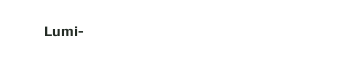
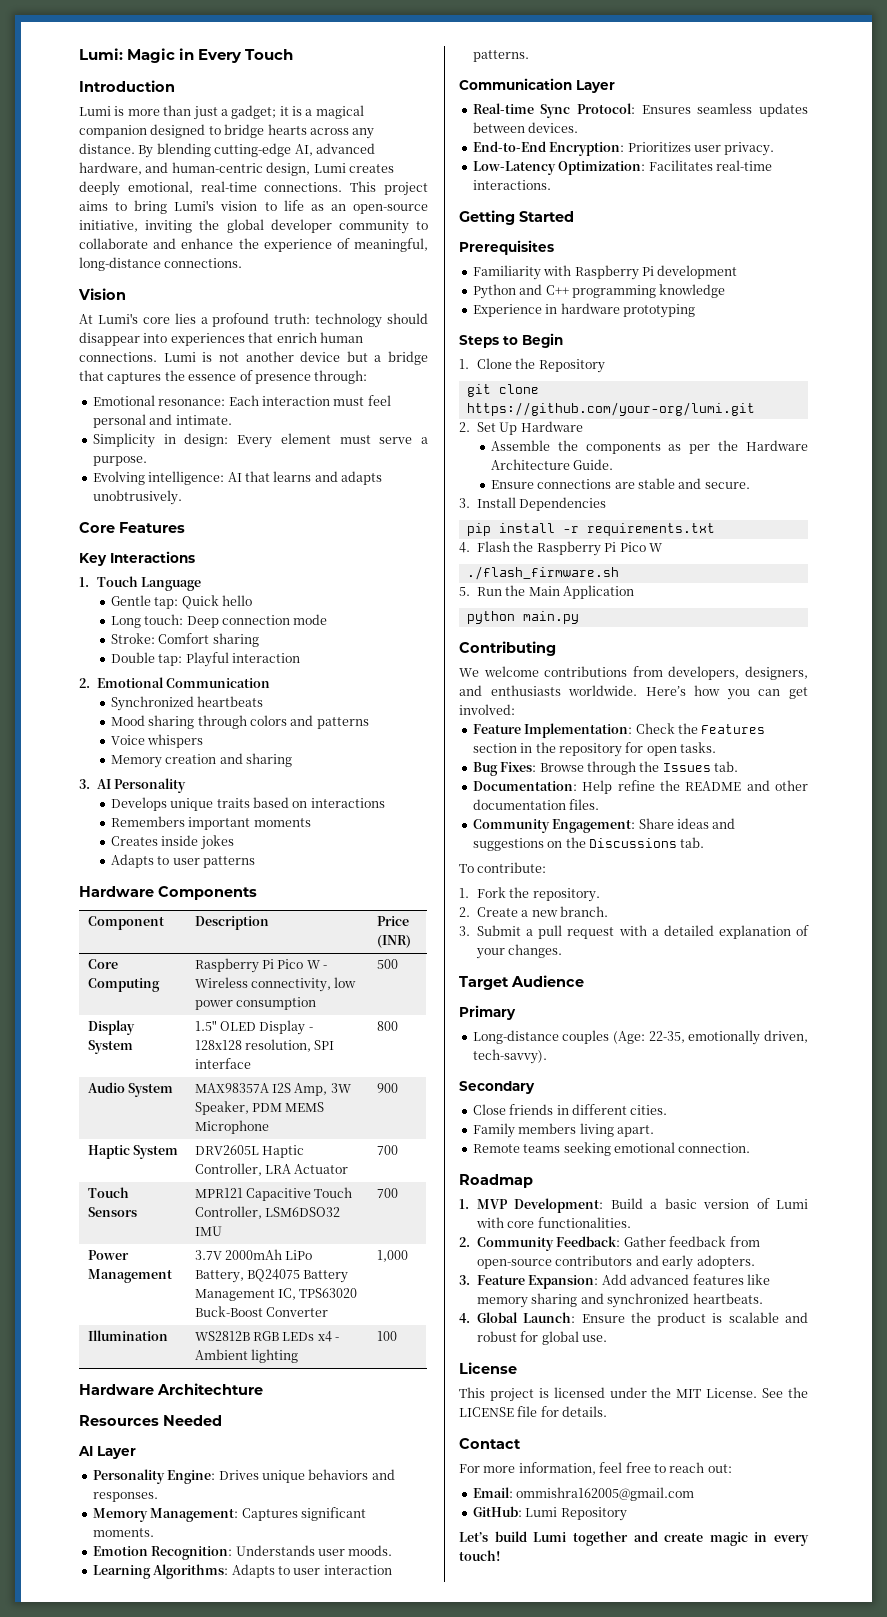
- Lumi-
+ Lumi: Magic in Every Touch
+ Introduction
+ Lumi is more than just a gadget; it is a magical companion designed to bridge hearts across any distance. By blending cutting-edge AI, advanced hardware, and human-centric design, Lumi creates deeply emotional, real-time connections. This project aims to bring Lumi's vision to life as an open-source initiative, inviting the global developer community to collaborate and enhance the experience of meaningful, long-distance connections.
+ Vision
+ At Lumi's core lies a profound truth: technology should disappear into experiences that enrich human connections. Lumi is not another device but a bridge that captures the essence of presence through:
+ Emotional resonance: Each interaction must feel personal and intimate.
+ Simplicity in design: Every element must serve a purpose.
+ Evolving intelligence: AI that learns and adapts unobtrusively.
+ Core Features
+ Key Interactions
+ 1. Touch Language
+ Gentle tap: Quick hello
+ Long touch: Deep connection mode
+ Stroke: Comfort sharing
+ Double tap: Playful interaction
+ 2. Emotional Communication
+ Synchronized heartbeats
+ Mood sharing through colors and patterns
+ Voice whispers
+ Memory creation and sharing
+ 3. AI Personality
+ Develops unique traits based on interactions
+ Remembers important moments
+ Creates inside jokes
+ Adapts to user patterns
+ Hardware Components
+ Component | Description | Price (INR)
+ Core Computing | Raspberry Pi Pico W - Wireless connectivity, low power consumption | 500
+ Display System | 1.5" OLED Display - 128x128 resolution, SPI interface | 800
+ Audio System | MAX98357A I2S Amp, 3W Speaker, PDM MEMS Microphone | 900
+ Haptic System | DRV2605L Haptic Controller, LRA Actuator | 700
+ Touch Sensors | MPR121 Capacitive Touch Controller, LSM6DSO32 IMU | 700
+ Power Management | 3.7V 2000mAh LiPo Battery, BQ24075 Battery Management IC, TPS63020 Buck-Boost Converter | 1,000
+ Illumination | WS2812B RGB LEDs x4 - Ambient lighting | 100
+ Hardware Architechture
+ Resources Needed
+ AI Layer
+ Personality Engine: Drives unique behaviors and responses.
+ Memory Management: Captures significant moments.
+ Emotion Recognition: Understands user moods.
+ Learning Algorithms: Adapts to user interaction patterns.
+ Communication Layer
+ Real-time Sync Protocol: Ensures seamless updates between devices.
+ End-to-End Encryption: Prioritizes user privacy.
+ Low-Latency Optimization: Facilitates real-time interactions.
+ Getting Started
+ Prerequisites
+ Familiarity with Raspberry Pi development
+ Python and C++ programming knowledge
+ Experience in hardware prototyping
+ Steps to Begin
+ 1. Clone the Repository
+ git clone https://github.com/your-org/lumi.git
+ 2. Set Up Hardware
+ Assemble the components as per the Hardware Architecture Guide.
+ Ensure connections are stable and secure.
+ 3. Install Dependencies
+ pip install -r requirements.txt
+ 4. Flash the Raspberry Pi Pico W
+ ./flash_firmware.sh
+ 5. Run the Main Application
+ python main.py
+ Contributing
+ We welcome contributions from developers, designers, and enthusiasts worldwide. Here’s how you can get involved:
+ Feature Implementation: Check the Features section in the repository for open tasks.
+ Bug Fixes: Browse through the Issues tab.
+ Documentation: Help refine the README and other documentation files.
+ Community Engagement: Share ideas and suggestions on the Discussions tab.
+ To contribute:
+ 1. Fork the repository.
+ 2. Create a new branch.
+ 3. Submit a pull request with a detailed explanation of your changes.
+ Target Audience
+ Primary
+ Long-distance couples (Age: 22-35, emotionally driven, tech-savvy).
+ Secondary
+ Close friends in different cities.
+ Family members living apart.
+ Remote teams seeking emotional connection.
+ Roadmap
+ 1. MVP Development: Build a basic version of Lumi with core functionalities.
+ 2. Community Feedback: Gather feedback from open-source contributors and early adopters.
+ 3. Feature Expansion: Add advanced features like memory sharing and synchronized heartbeats.
+ 4. Global Launch: Ensure the product is scalable and robust for global use.
+ License
+ This project is licensed under the MIT License. See the LICENSE file for details.
+ Contact
+ For more information, feel free to reach out:
+ Email: ommishra162005@gmail.com
+ GitHub: Lumi Repository
+ Let’s build Lumi together and create magic in every touch!

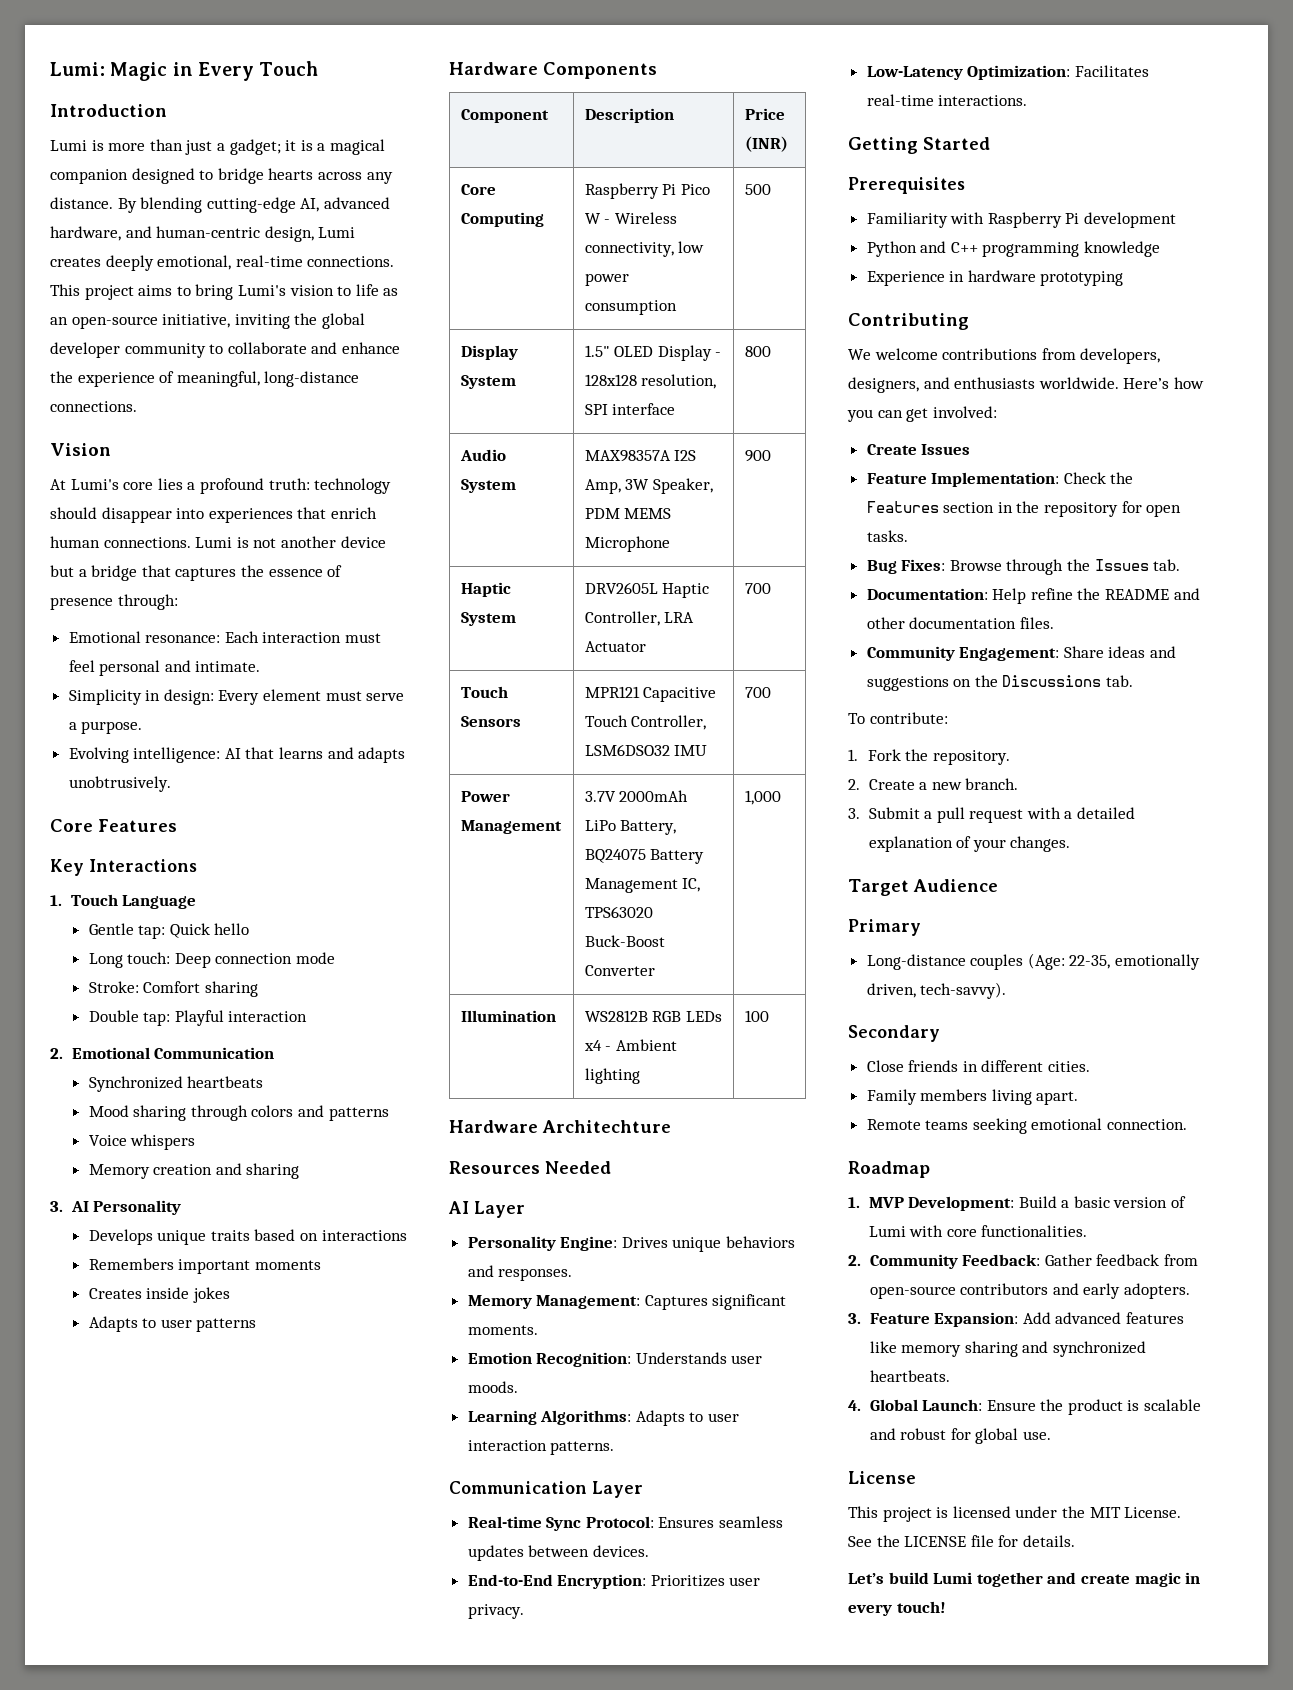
- Steps to Begin
- 1. Clone the Repository
- git clone https://github.com/your-org/lumi.git
- 2. Set Up Hardware
- Assemble the components as per the Hardware Architecture Guide.
- Ensure connections are stable and secure.
- 3. Install Dependencies
- pip install -r requirements.txt
- 4. Flash the Raspberry Pi Pico W
- ./flash_firmware.sh
- 5. Run the Main Application
- python main.py
+ Create Issues
- Contact
- For more information, feel free to reach out:
- Email: ommishra162005@gmail.com
- GitHub: Lumi Repository

